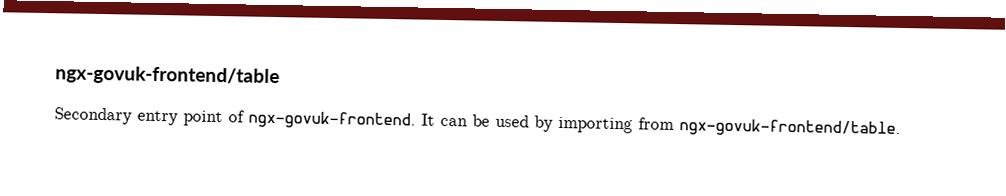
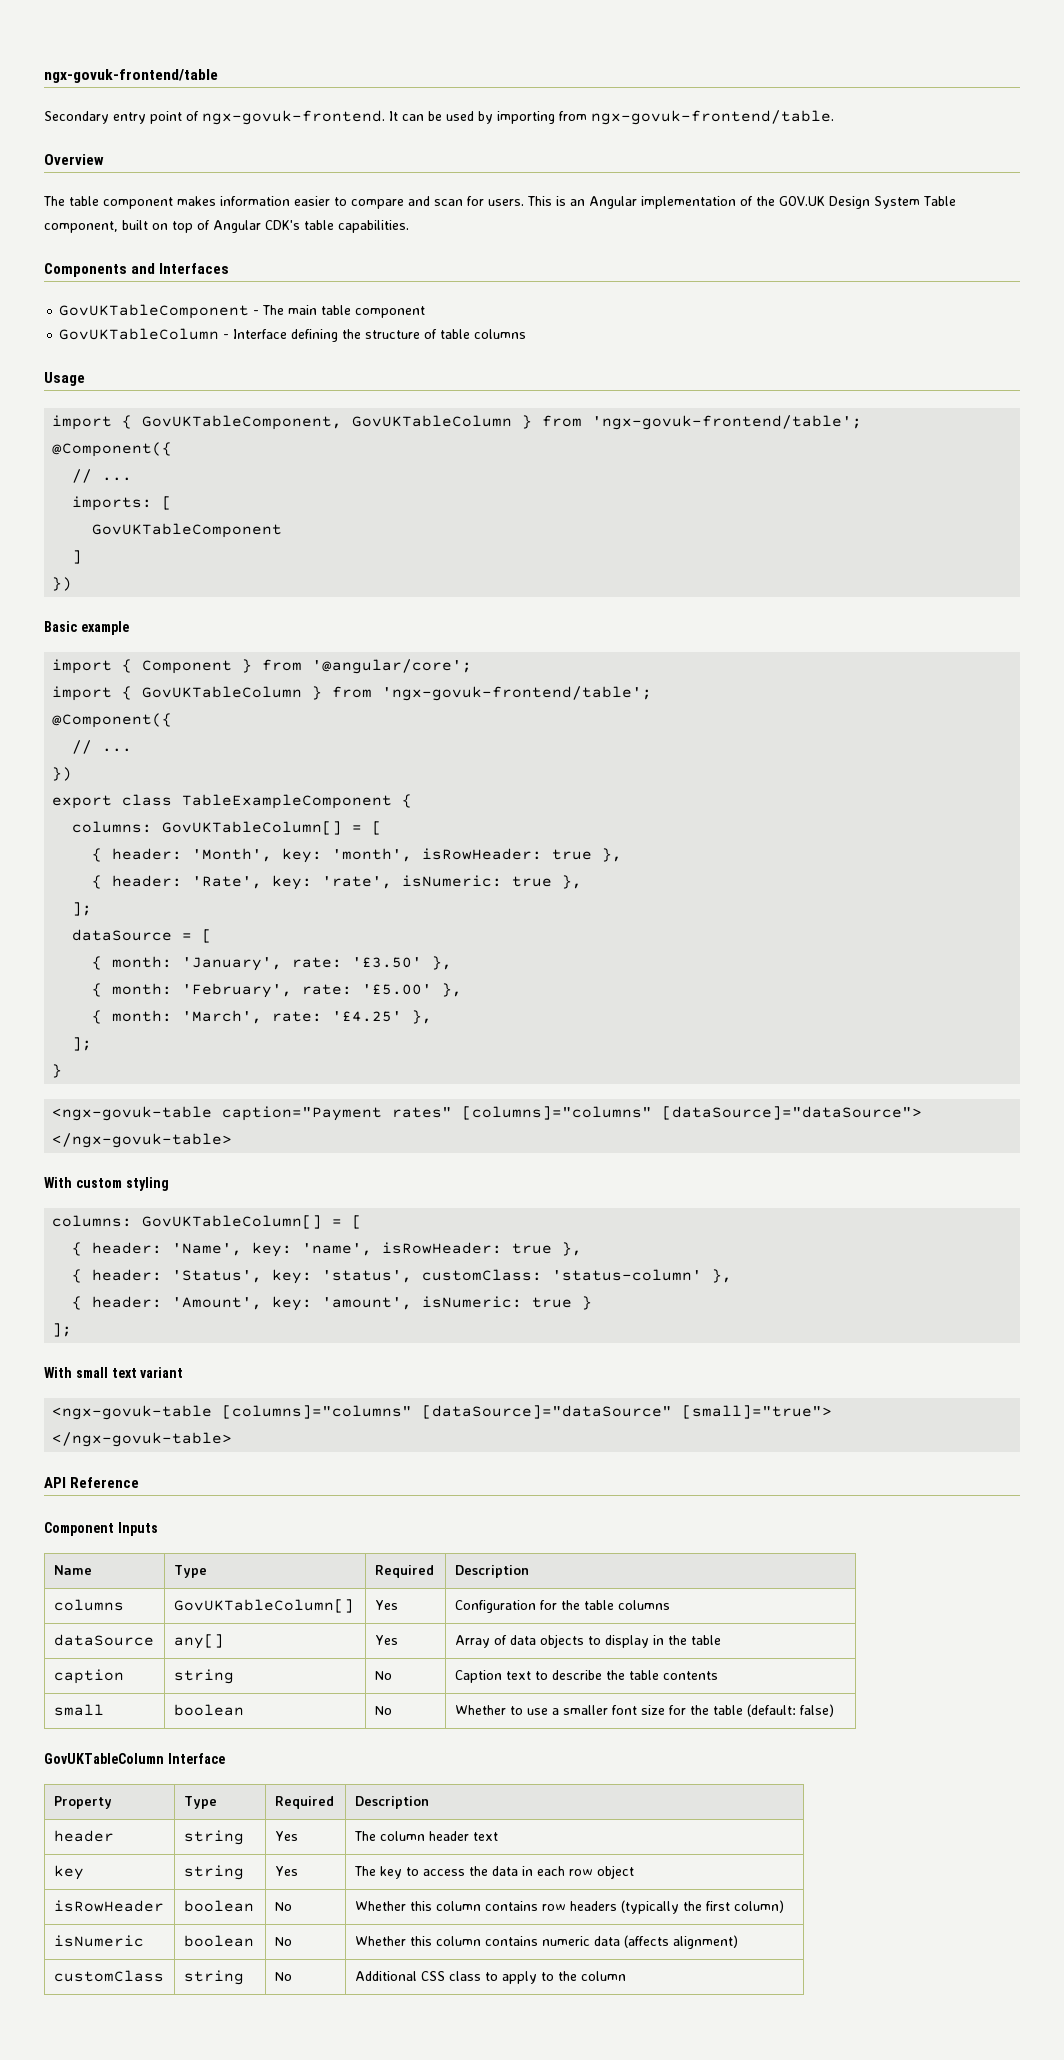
+ Overview
+ The table component makes information easier to compare and scan for users. This is an Angular implementation of the GOV.UK Design System Table component, built on top of Angular CDK's table capabilities.
+ Components and Interfaces
+ GovUKTableComponent - The main table component
+ GovUKTableColumn - Interface defining the structure of table columns
+ Usage
+ import { GovUKTableComponent, GovUKTableColumn } from 'ngx-govuk-frontend/table';
+ @Component({
+ // ...
+ imports: [
+ GovUKTableComponent
+ ]
+ })
+ Basic example
+ import { Component } from '@angular/core';
+ import { GovUKTableColumn } from 'ngx-govuk-frontend/table';
+ @Component({
+ // ...
+ })
+ export class TableExampleComponent {
+ columns: GovUKTableColumn[] = [
+ { header: 'Month', key: 'month', isRowHeader: true },
+ { header: 'Rate', key: 'rate', isNumeric: true },
+ ];
+ dataSource = [
+ { month: 'January', rate: '£3.50' },
+ { month: 'February', rate: '£5.00' },
+ { month: 'March', rate: '£4.25' },
+ ];
+ }
+ <ngx-govuk-table caption="Payment rates" [columns]="columns" [dataSource]="dataSource"> </ngx-govuk-table>
+ With custom styling
+ columns: GovUKTableColumn[] = [
+ { header: 'Name', key: 'name', isRowHeader: true },
+ { header: 'Status', key: 'status', customClass: 'status-column' },
+ { header: 'Amount', key: 'amount', isNumeric: true }
+ ];
+ With small text variant
+ <ngx-govuk-table [columns]="columns" [dataSource]="dataSource" [small]="true"> </ngx-govuk-table>
+ API Reference
+ Component Inputs
+ Name | Type | Required | Description
+ columns | GovUKTableColumn[] | Yes | Configuration for the table columns
+ dataSource | any[] | Yes | Array of data objects to display in the table
+ caption | string | No | Caption text to describe the table contents
+ small | boolean | No | Whether to use a smaller font size for the table (default: false)
+ GovUKTableColumn Interface
+ Property | Type | Required | Description
+ header | string | Yes | The column header text
+ key | string | Yes | The key to access the data in each row object
+ isRowHeader | boolean | No | Whether this column contains row headers (typically the first column)
+ isNumeric | boolean | No | Whether this column contains numeric data (affects alignment)
+ customClass | string | No | Additional CSS class to apply to the column

